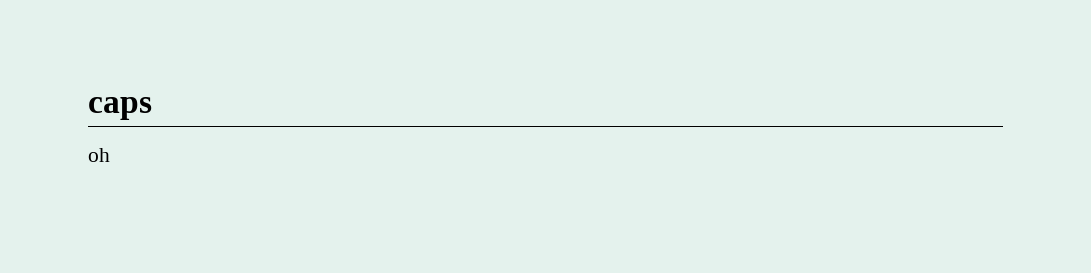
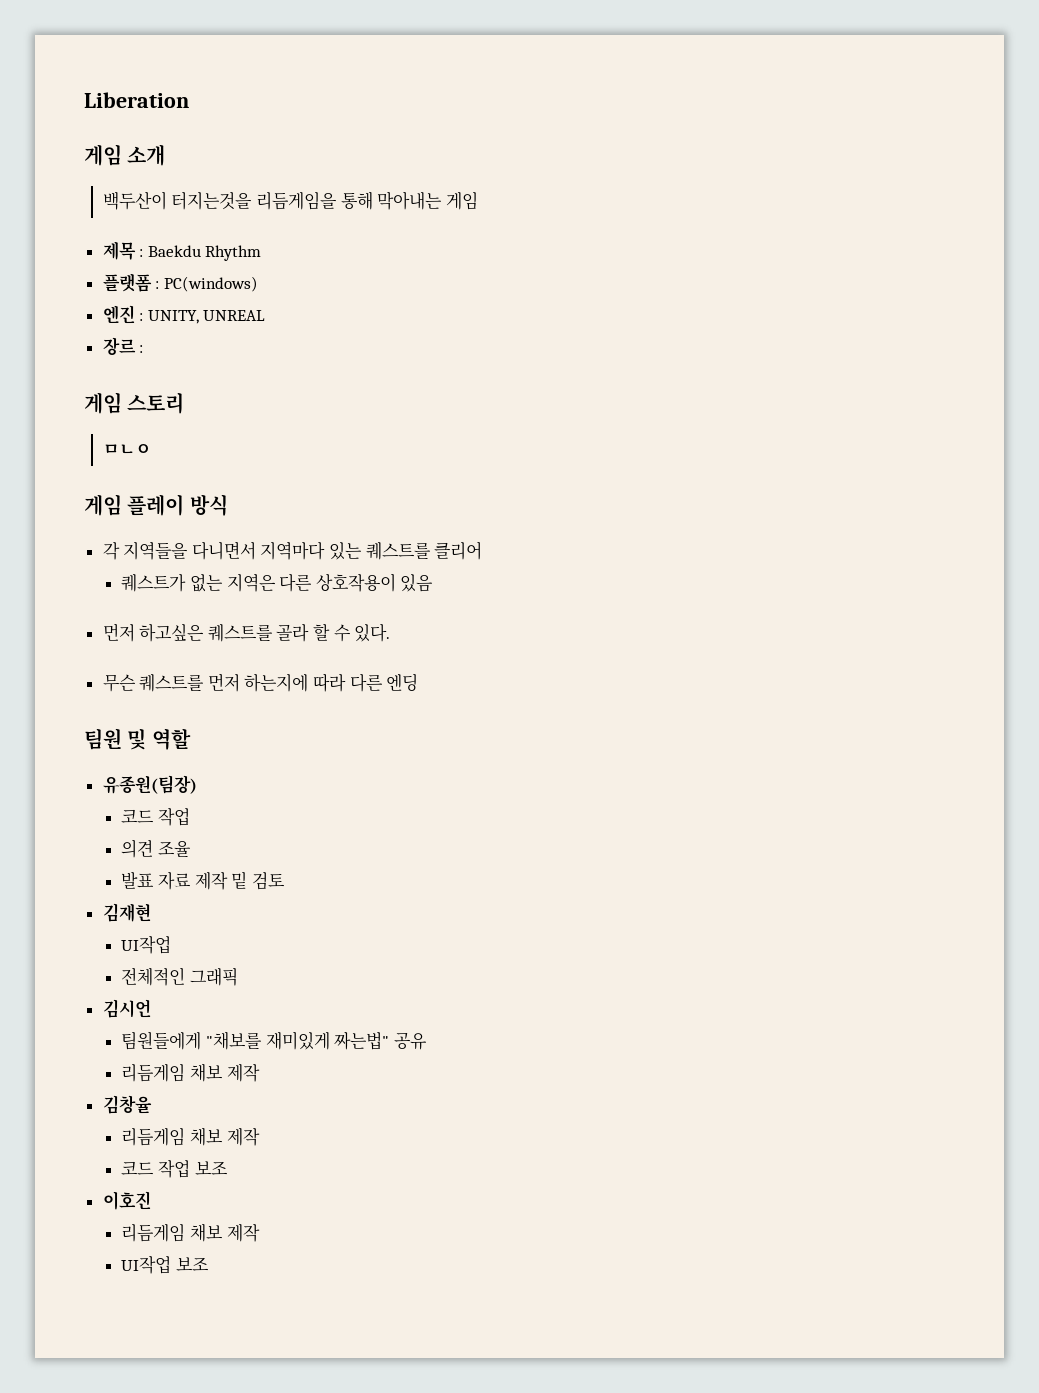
- caps
- oh
+ Liberation
+ 게임 소개
+ 백두산이 터지는것을 리듬게임을 통해 막아내는 게임
+ 제목 : Baekdu Rhythm
+ 플랫폼 : PC(windows)
+ 엔진 : UNITY, UNREAL
+ 장르 :
+ 게임 스토리
+ ㅁㄴㅇ
+ 게임 플레이 방식
+ 각 지역들을 다니면서 지역마다 있는 퀘스트를 클리어
+ 퀘스트가 없는 지역은 다른 상호작용이 있음
+ 먼저 하고싶은 퀘스트를 골라 할 수 있다.
+ 무슨 퀘스트를 먼저 하는지에 따라 다른 엔딩
+ 팀원 및 역할
+ 유종원(팀장)
+ 코드 작업
+ 의견 조율
+ 발표 자료 제작 밑 검토
+ 김재현
+ UI작업
+ 전체적인 그래픽
+ 김시언
+ 팀원들에게 "채보를 재미있게 짜는법" 공유
+ 리듬게임 채보 제작
+ 김창율
+ 리듬게임 채보 제작
+ 코드 작업 보조
+ 이호진
+ 리듬게임 채보 제작
+ UI작업 보조

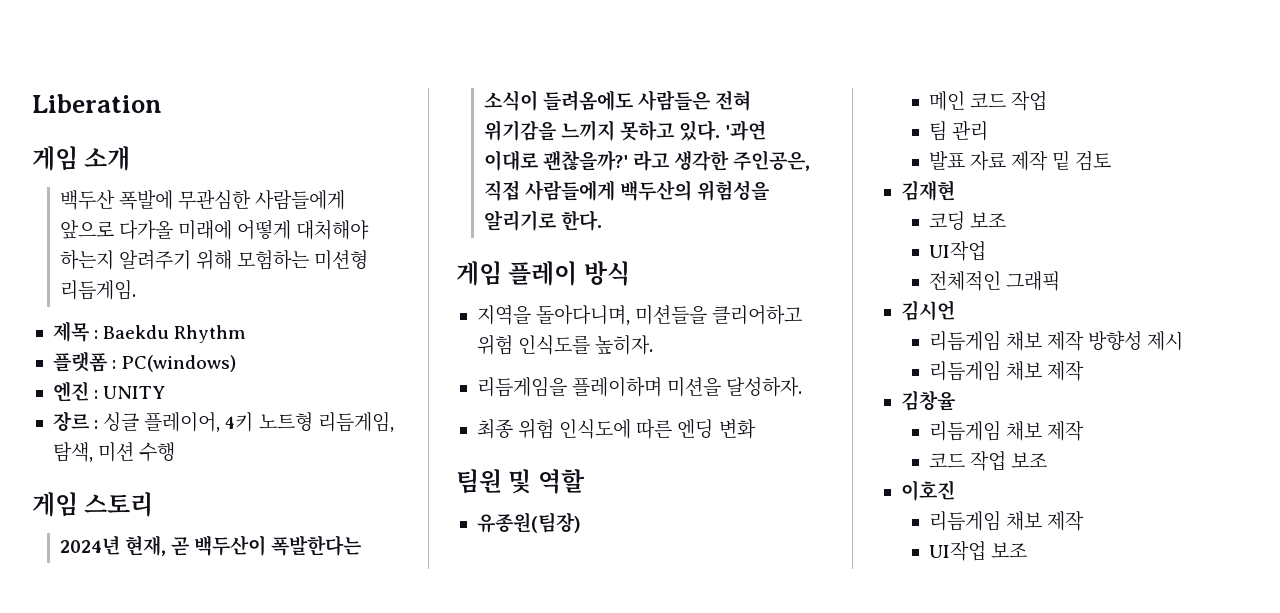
- 백두산이 터지는것을 리듬게임을 통해 막아내는 게임
+ 백두산 폭발에 무관심한 사람들에게 앞으로 다가올 미래에 어떻게 대처해야 하는지 알려주기 위해 모험하는 미션형 리듬게임.
- 엔진 : UNITY, UNREAL
+ 엔진 : UNITY
- 장르 :
+ 장르 : 싱글 플레이어, 4키 노트형 리듬게임, 탐색, 미션 수행
  게임 스토리
- ㅁㄴㅇ
+ 2024년 현재, 곧 백두산이 폭발한다는 소식이 들려옴에도 사람들은 전혀 위기감을 느끼지 못하고 있다. '과연 이대로 괜찮을까?' 라고 생각한 주인공은, 직접 사람들에게 백두산의 위험성을 알리기로 한다.
  게임 플레이 방식
- 각 지역들을 다니면서 지역마다 있는 퀘스트를 클리어
- 퀘스트가 없는 지역은 다른 상호작용이 있음
- 먼저 하고싶은 퀘스트를 골라 할 수 있다.
- 무슨 퀘스트를 먼저 하는지에 따라 다른 엔딩
+ 지역을 돌아다니며, 미션들을 클리어하고 위험 인식도를 높히자.
+ 리듬게임을 플레이하며 미션을 달성하자.
+ 최종 위험 인식도에 따른 엔딩 변화
  유종원(팀장)
- 코드 작업
+ 메인 코드 작업
- 의견 조율
+ 팀 관리
+ 코딩 보조
- 팀원들에게 "채보를 재미있게 짜는법" 공유
+ 리듬게임 채보 제작 방향성 제시

